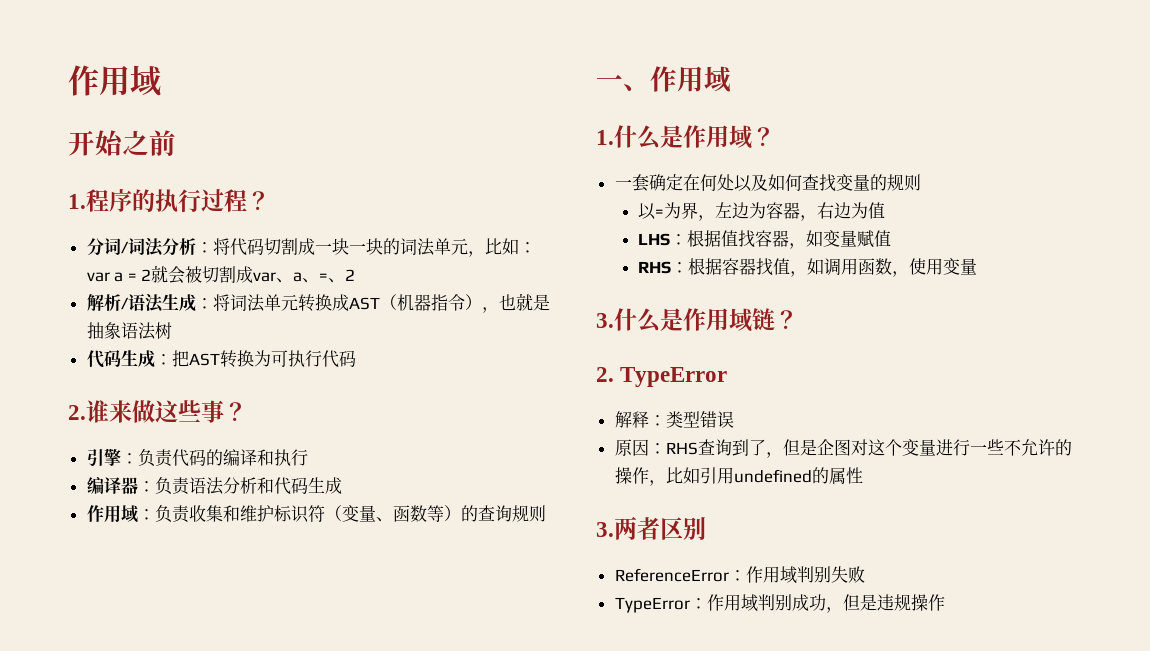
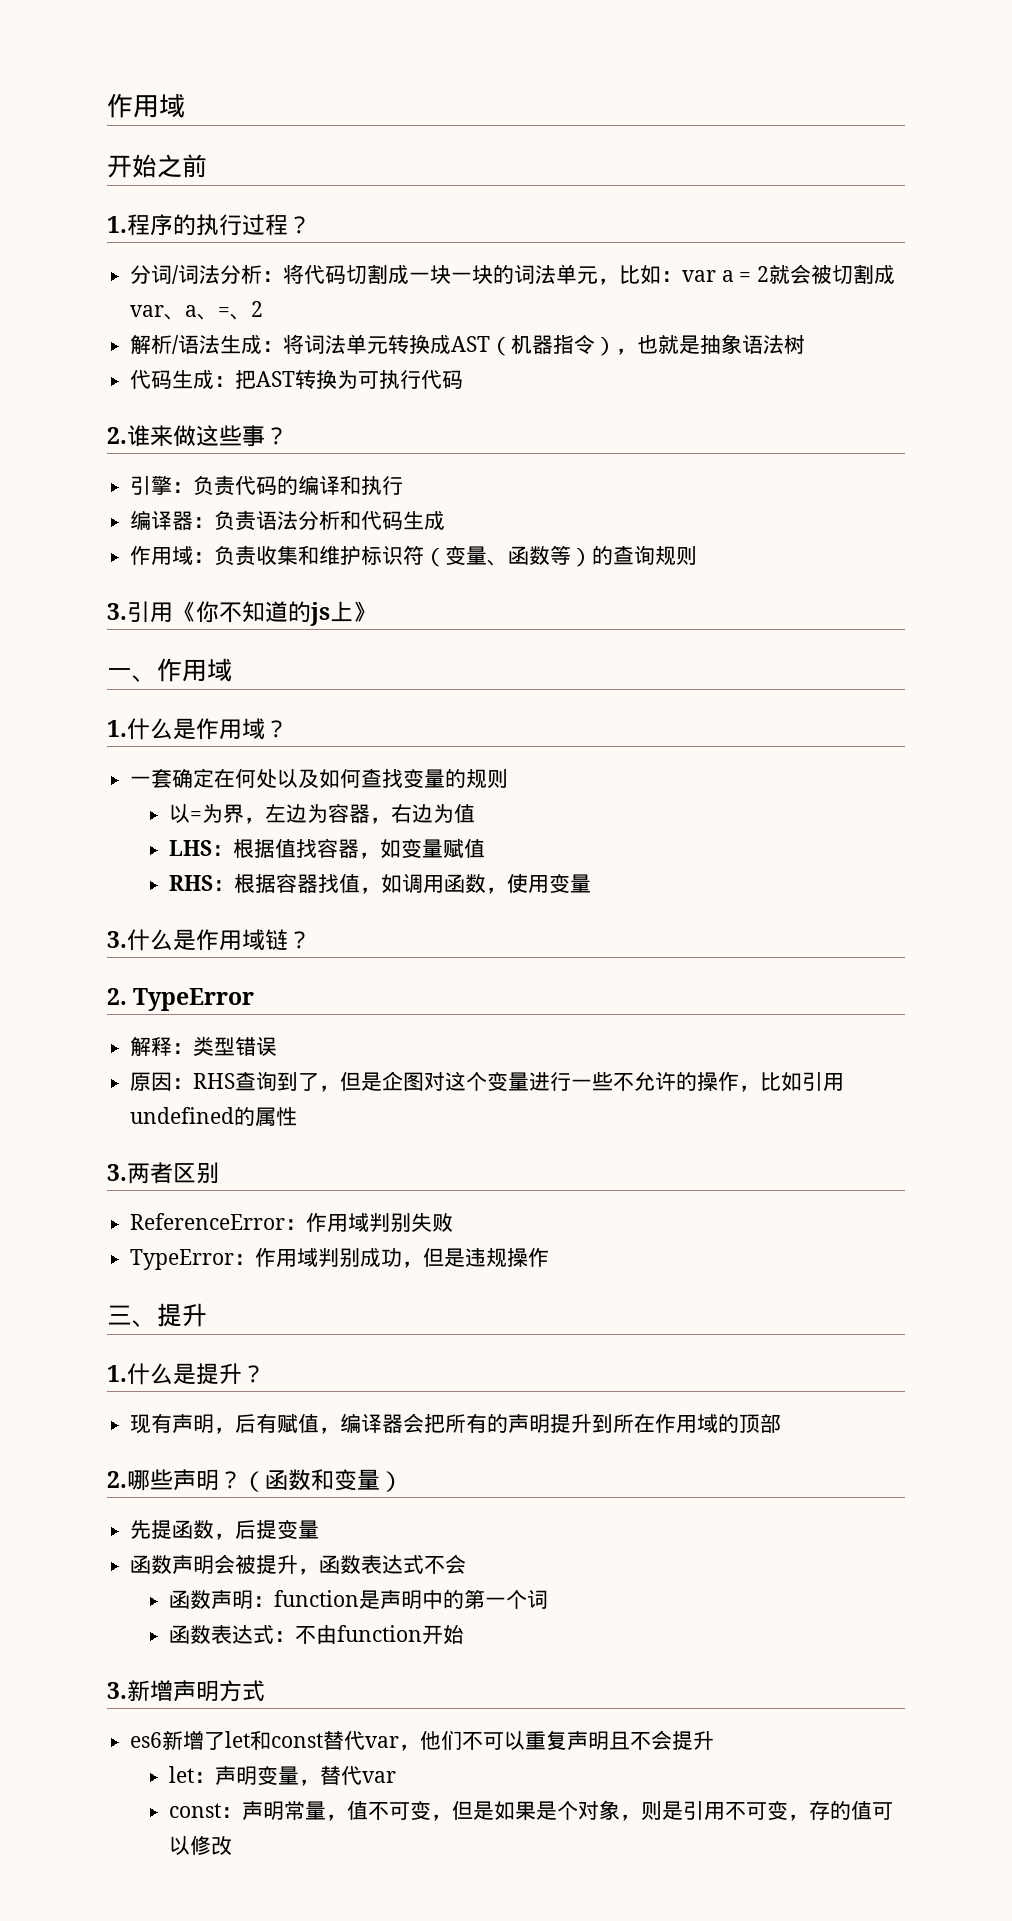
+ 3.引用《你不知道的js上》
+ 三、提升
+ 1.什么是提升？
+ 现有声明，后有赋值，编译器会把所有的声明提升到所在作用域的顶部
+ 2.哪些声明？（函数和变量）
+ 先提函数，后提变量
+ 函数声明会被提升，函数表达式不会
+ 函数声明：function是声明中的第一个词
+ 函数表达式：不由function开始
+ 3.新增声明方式
+ es6新增了let和const替代var，他们不可以重复声明且不会提升
+ let：声明变量，替代var
+ const：声明常量，值不可变，但是如果是个对象，则是引用不可变，存的值可以修改

